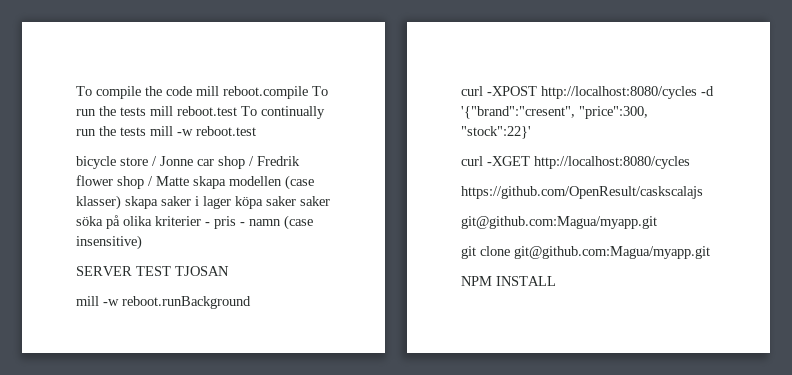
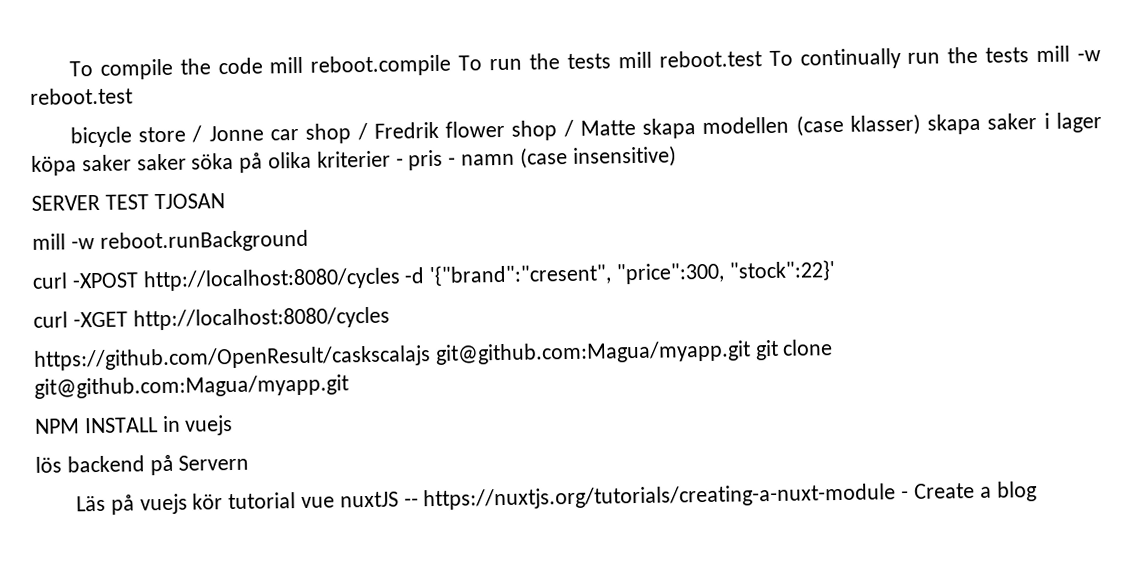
- https://github.com/OpenResult/caskscalajs
- git@github.com:Magua/myapp.git
- git clone git@github.com:Magua/myapp.git
+ https://github.com/OpenResult/caskscalajs git@github.com:Magua/myapp.git git clone git@github.com:Magua/myapp.git
- NPM INSTALL
+ NPM INSTALL in vuejs
+ lös backend på Servern
+ Läs på vuejs kör tutorial vue nuxtJS -- https://nuxtjs.org/tutorials/creating-a-nuxt-module - Create a blog

